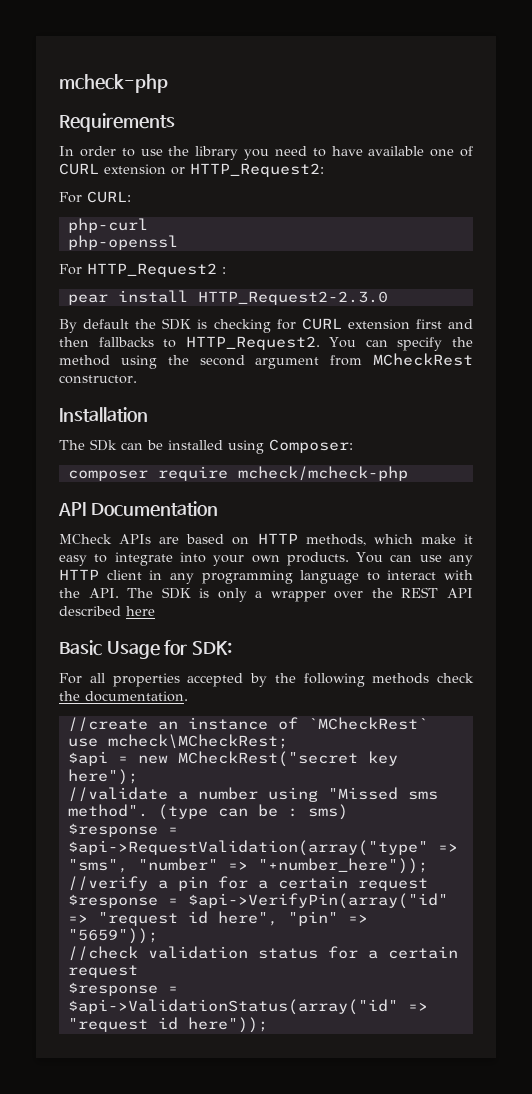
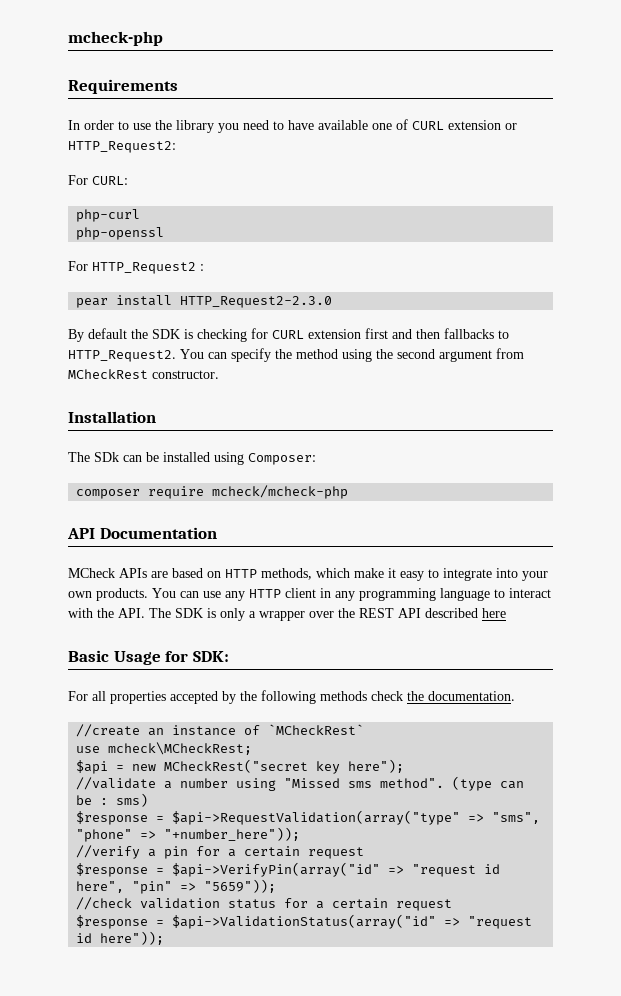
- $response = $api->RequestValidation(array("type" => "sms", "number" => "+number_here"));
+ $response = $api->RequestValidation(array("type" => "sms", "phone" => "+number_here"));

